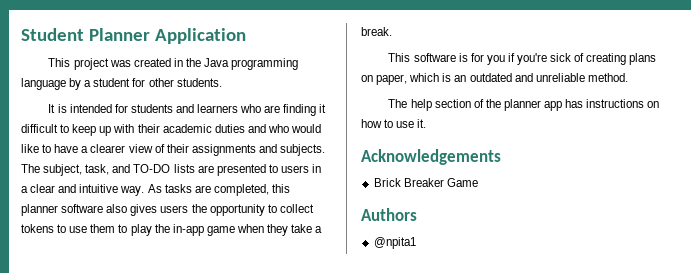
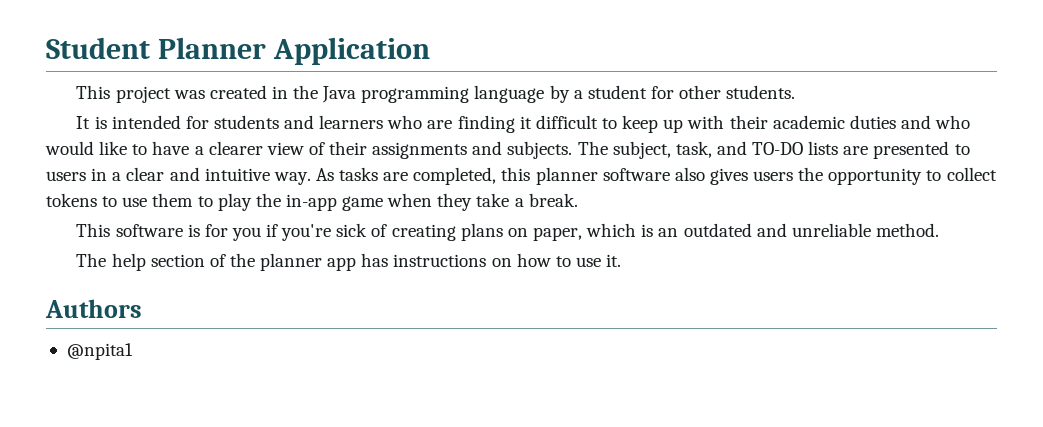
- Acknowledgements
- Brick Breaker Game

